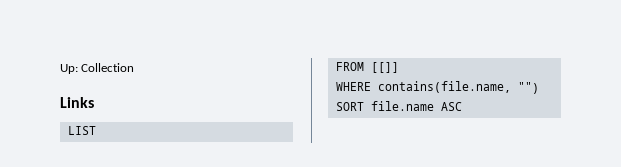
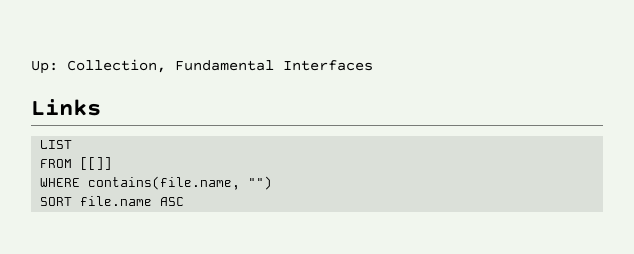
- Up: Collection
+ Up: Collection, Fundamental Interfaces

